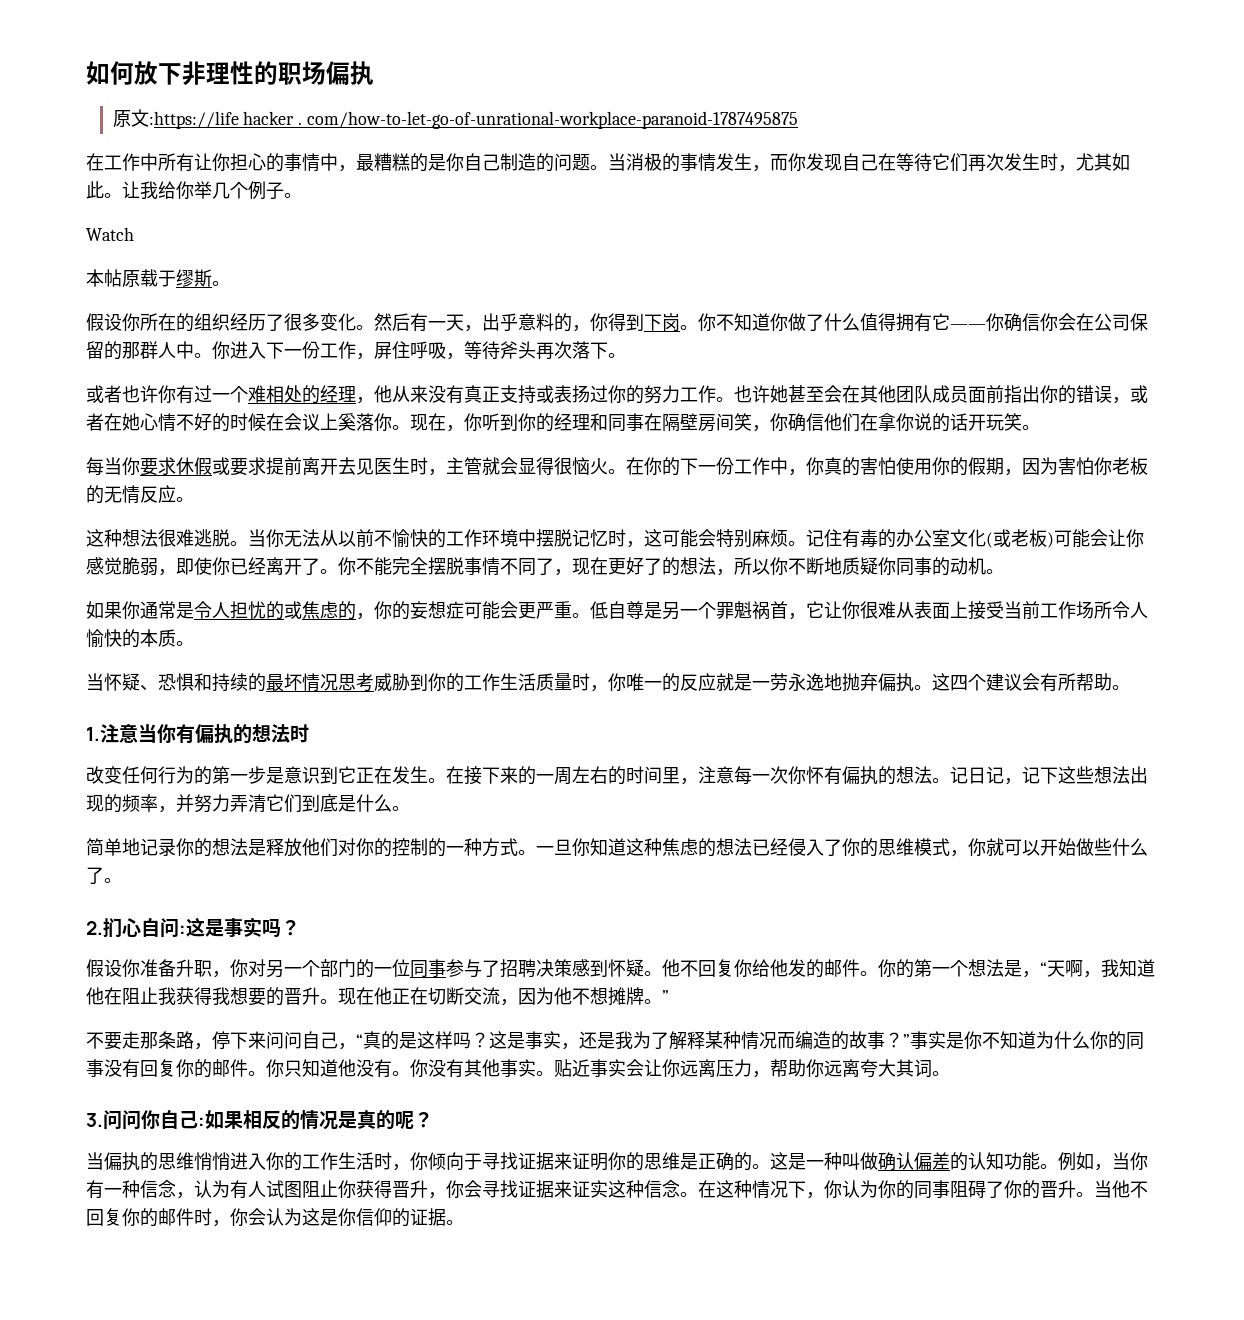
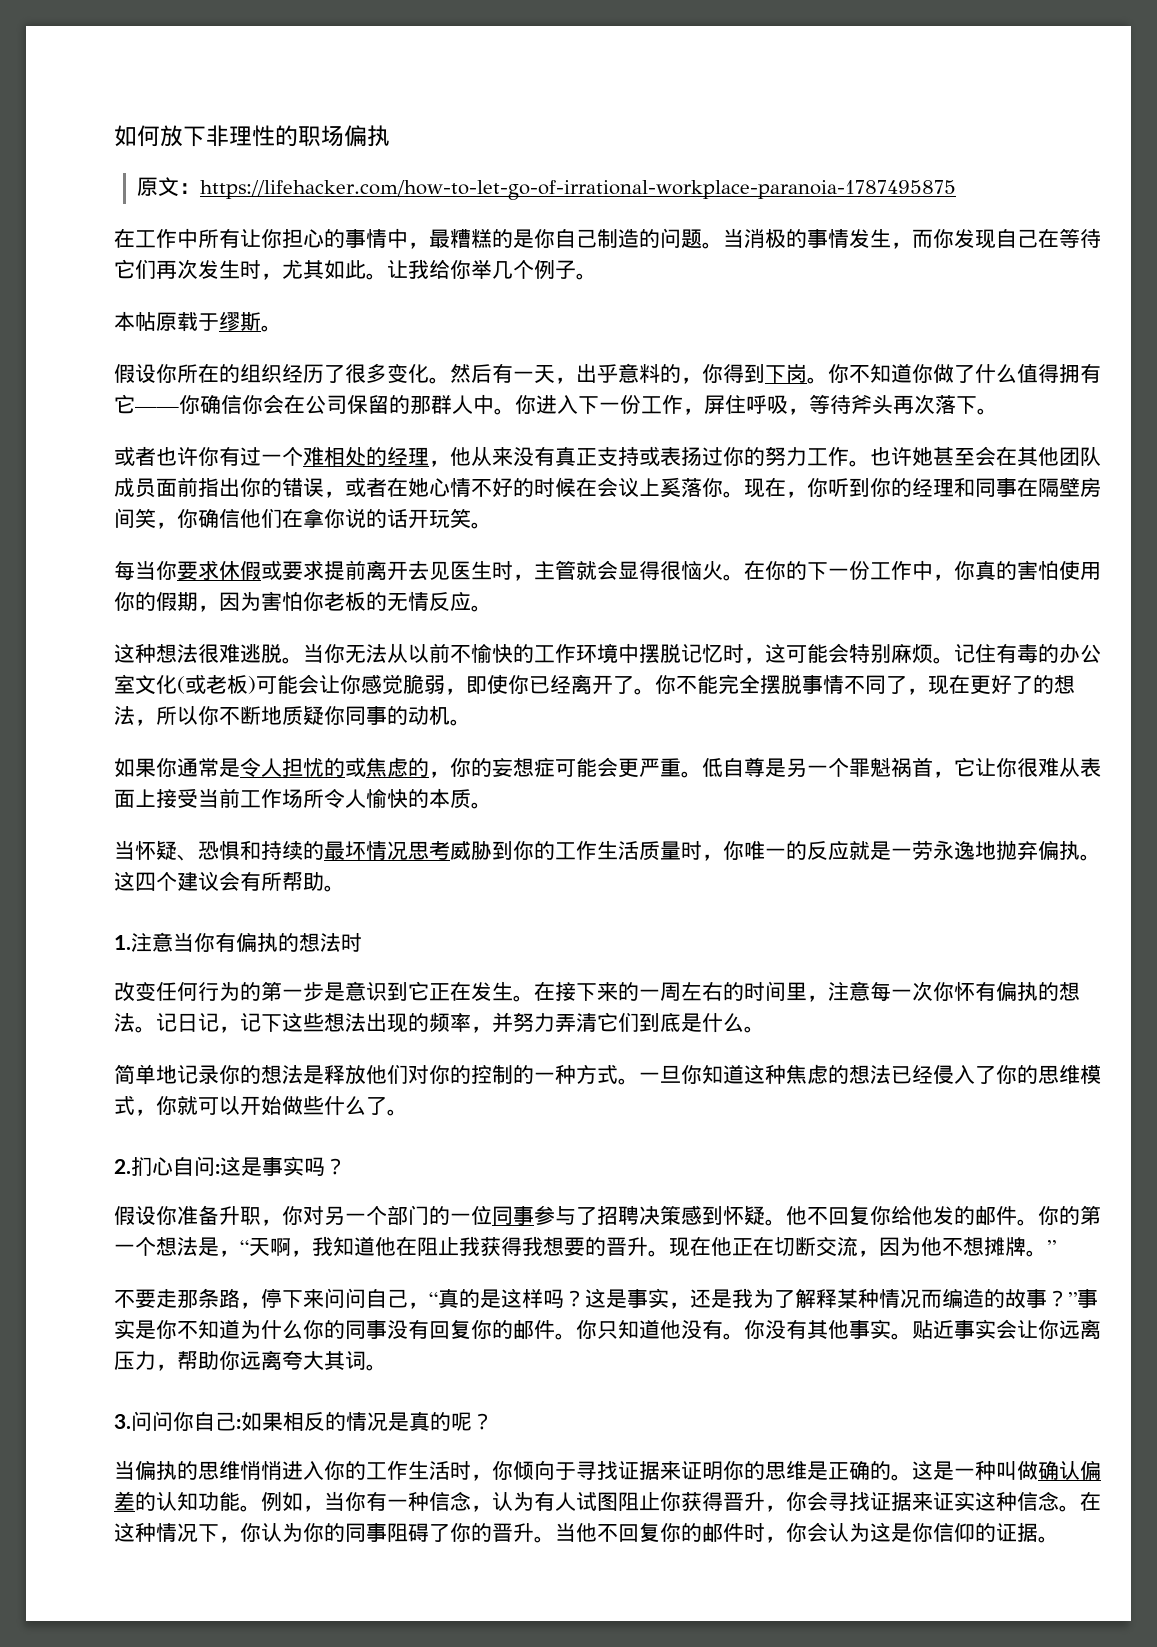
- 原文:https://life hacker . com/how-to-let-go-of-unrational-workplace-paranoid-1787495875
+ 原文：https://lifehacker.com/how-to-let-go-of-irrational-workplace-paranoia-1787495875
- Watch

